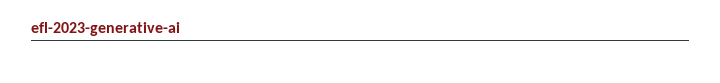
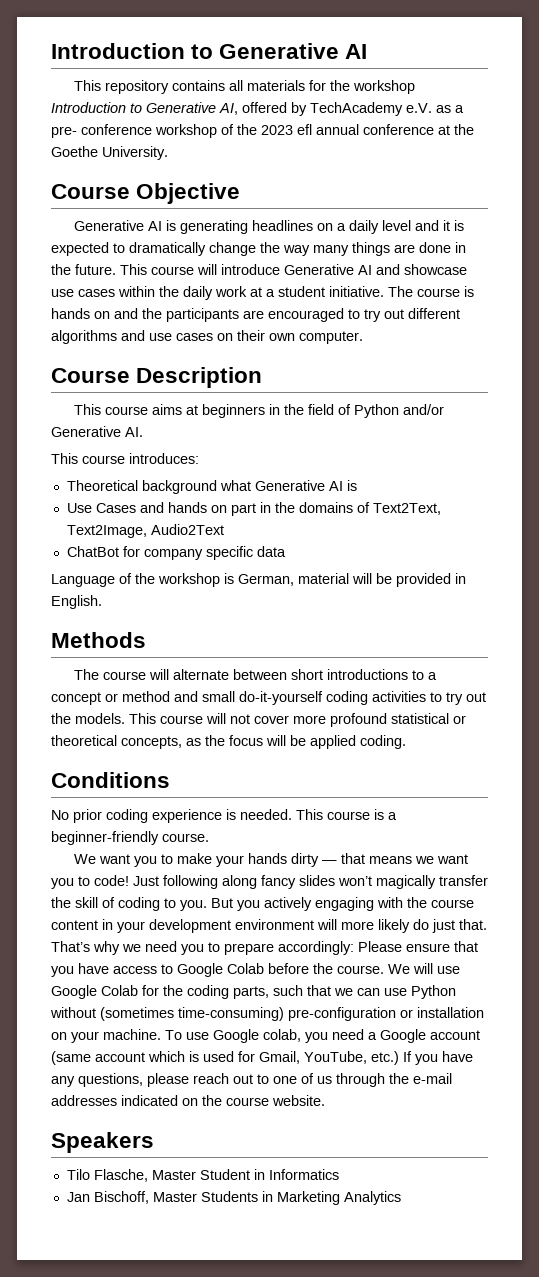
- efl-2023-generative-ai
+ Introduction to Generative AI
+ This repository contains all materials for the workshop Introduction to Generative AI, offered by TechAcademy e.V. as a pre- conference workshop of the 2023 efl annual conference at the Goethe University.
+ Course Objective
+ Generative AI is generating headlines on a daily level and it is expected to dramatically change the way many things are done in the future. This course will introduce Generative AI and showcase use cases within the daily work at a student initiative. The course is hands on and the participants are encouraged to try out different algorithms and use cases on their own computer.
+ Course Description
+ This course aims at beginners in the field of Python and/or Generative AI.
+ This course introduces:
+ Theoretical background what Generative AI is
+ Use Cases and hands on part in the domains of Text2Text, Text2Image, Audio2Text
+ ChatBot for company specific data
+ Language of the workshop is German, material will be provided in English.
+ Methods
+ The course will alternate between short introductions to a concept or method and small do-it-yourself coding activities to try out the models. This course will not cover more profound statistical or theoretical concepts, as the focus will be applied coding.
+ Conditions
+ No prior coding experience is needed. This course is a beginner-friendly course.
+ We want you to make your hands dirty — that means we want you to code! Just following along fancy slides won’t magically transfer the skill of coding to you. But you actively engaging with the course content in your development environment will more likely do just that. That’s why we need you to prepare accordingly: Please ensure that you have access to Google Colab before the course. We will use Google Colab for the coding parts, such that we can use Python without (sometimes time-consuming) pre-configuration or installation on your machine. To use Google colab, you need a Google account (same account which is used for Gmail, YouTube, etc.) If you have any questions, please reach out to one of us through the e-mail addresses indicated on the course website.
+ Speakers
+ Tilo Flasche, Master Student in Informatics
+ Jan Bischoff, Master Students in Marketing Analytics

